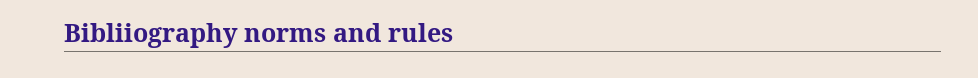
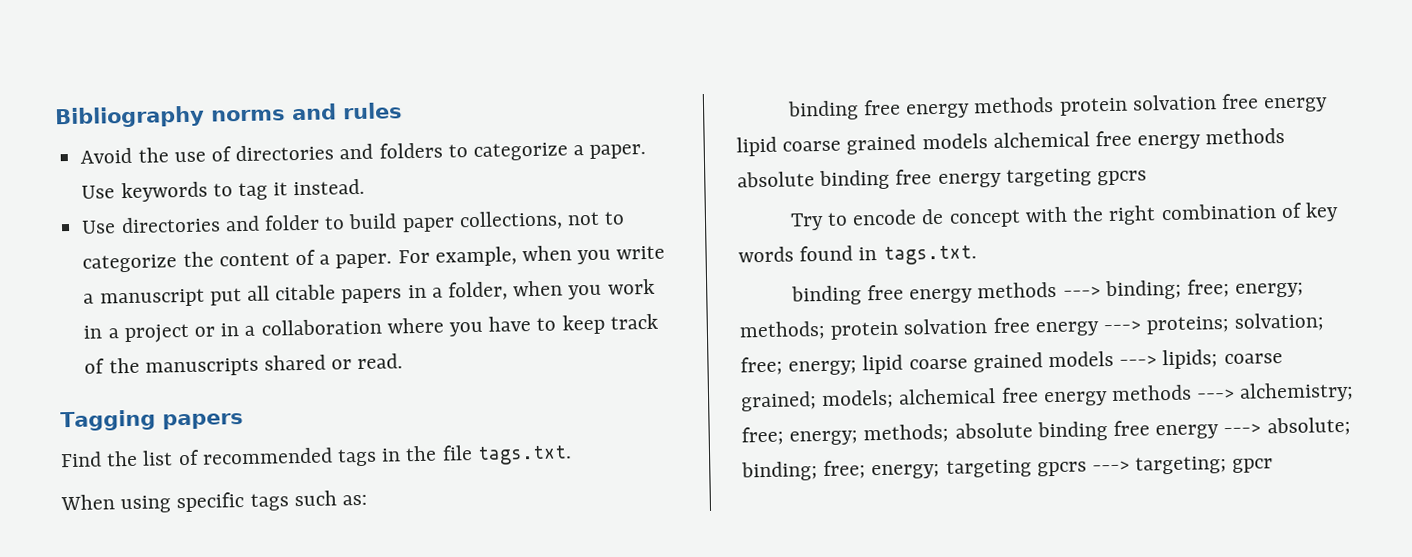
- Bibliiography norms and rules
+ Bibliography norms and rules
+ Avoid the use of directories and folders to categorize a paper. Use keywords to tag it instead.
+ Use directories and folder to build paper collections, not to categorize the content of a paper. For example, when you write a manuscript put all citable papers in a folder, when you work in a project or in a collaboration where you have to keep track of the manuscripts shared or read.
+ Tagging papers
+ Find the list of recommended tags in the file tags.txt.
+ When using specific tags such as:
+ binding free energy methods protein solvation free energy lipid coarse grained models alchemical free energy methods absolute binding free energy targeting gpcrs
+ Try to encode de concept with the right combination of key words found in tags.txt.
+ binding free energy methods ---> binding; free; energy; methods; protein solvation free energy ---> proteins; solvation; free; energy; lipid coarse grained models ---> lipids; coarse grained; models; alchemical free energy methods ---> alchemistry; free; energy; methods; absolute binding free energy ---> absolute; binding; free; energy; targeting gpcrs ---> targeting; gpcr

